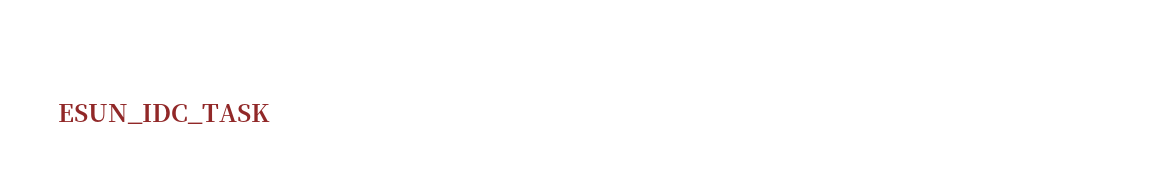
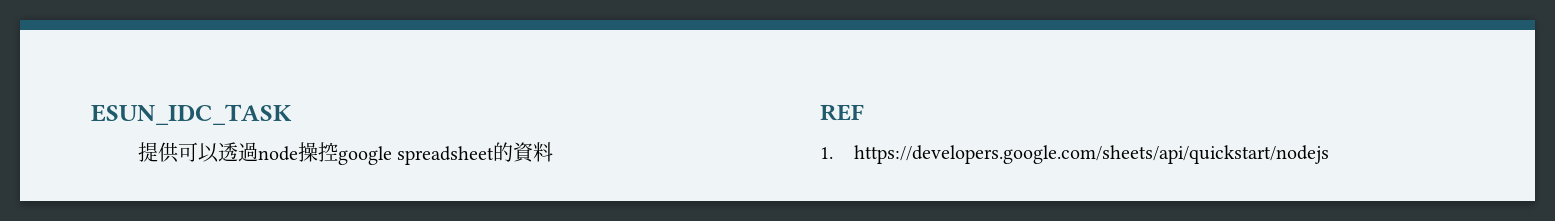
+ 提供可以透過node操控google spreadsheet的資料
+ REF
+ 1. https://developers.google.com/sheets/api/quickstart/nodejs

